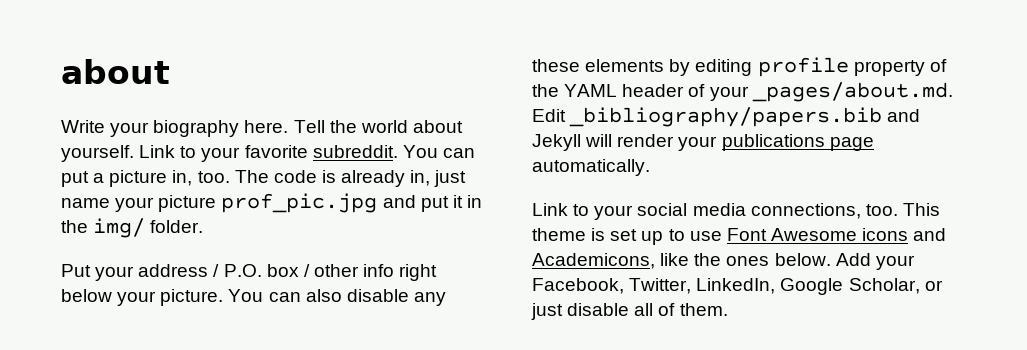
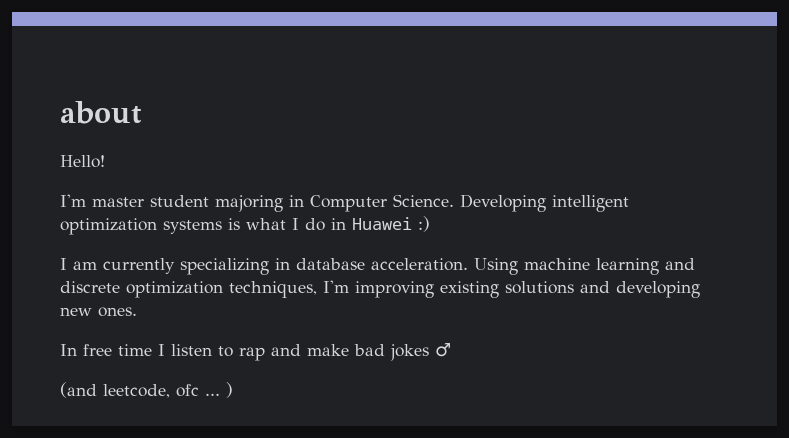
- Write your biography here. Tell the world about yourself. Link to your favorite subreddit. You can put a picture in, too. The code is already in, just name your picture prof_pic.jpg and put it in the img/ folder.
- Put your address / P.O. box / other info right below your picture. You can also disable any these elements by editing profile property of the YAML header of your _pages/about.md. Edit _bibliography/papers.bib and Jekyll will render your publications page automatically.
- Link to your social media connections, too. This theme is set up to use Font Awesome icons and Academicons, like the ones below. Add your Facebook, Twitter, LinkedIn, Google Scholar, or just disable all of them.
+ Hello!
+ I'm master student majoring in Computer Science. Developing intelligent optimization systems is what I do in Huawei :)
+ I am currently specializing in database acceleration. Using machine learning and discrete optimization techniques, I'm improving existing solutions and developing new ones.
+ In free time I listen to rap and make bad jokes ♂
+ (and leetcode, ofc ... )

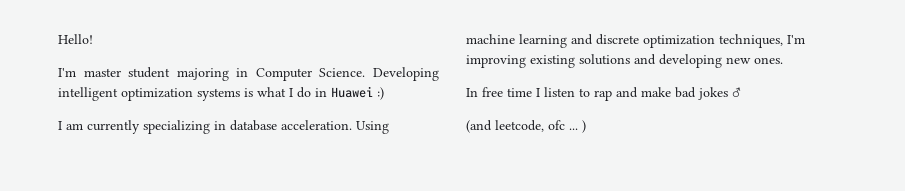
- about

